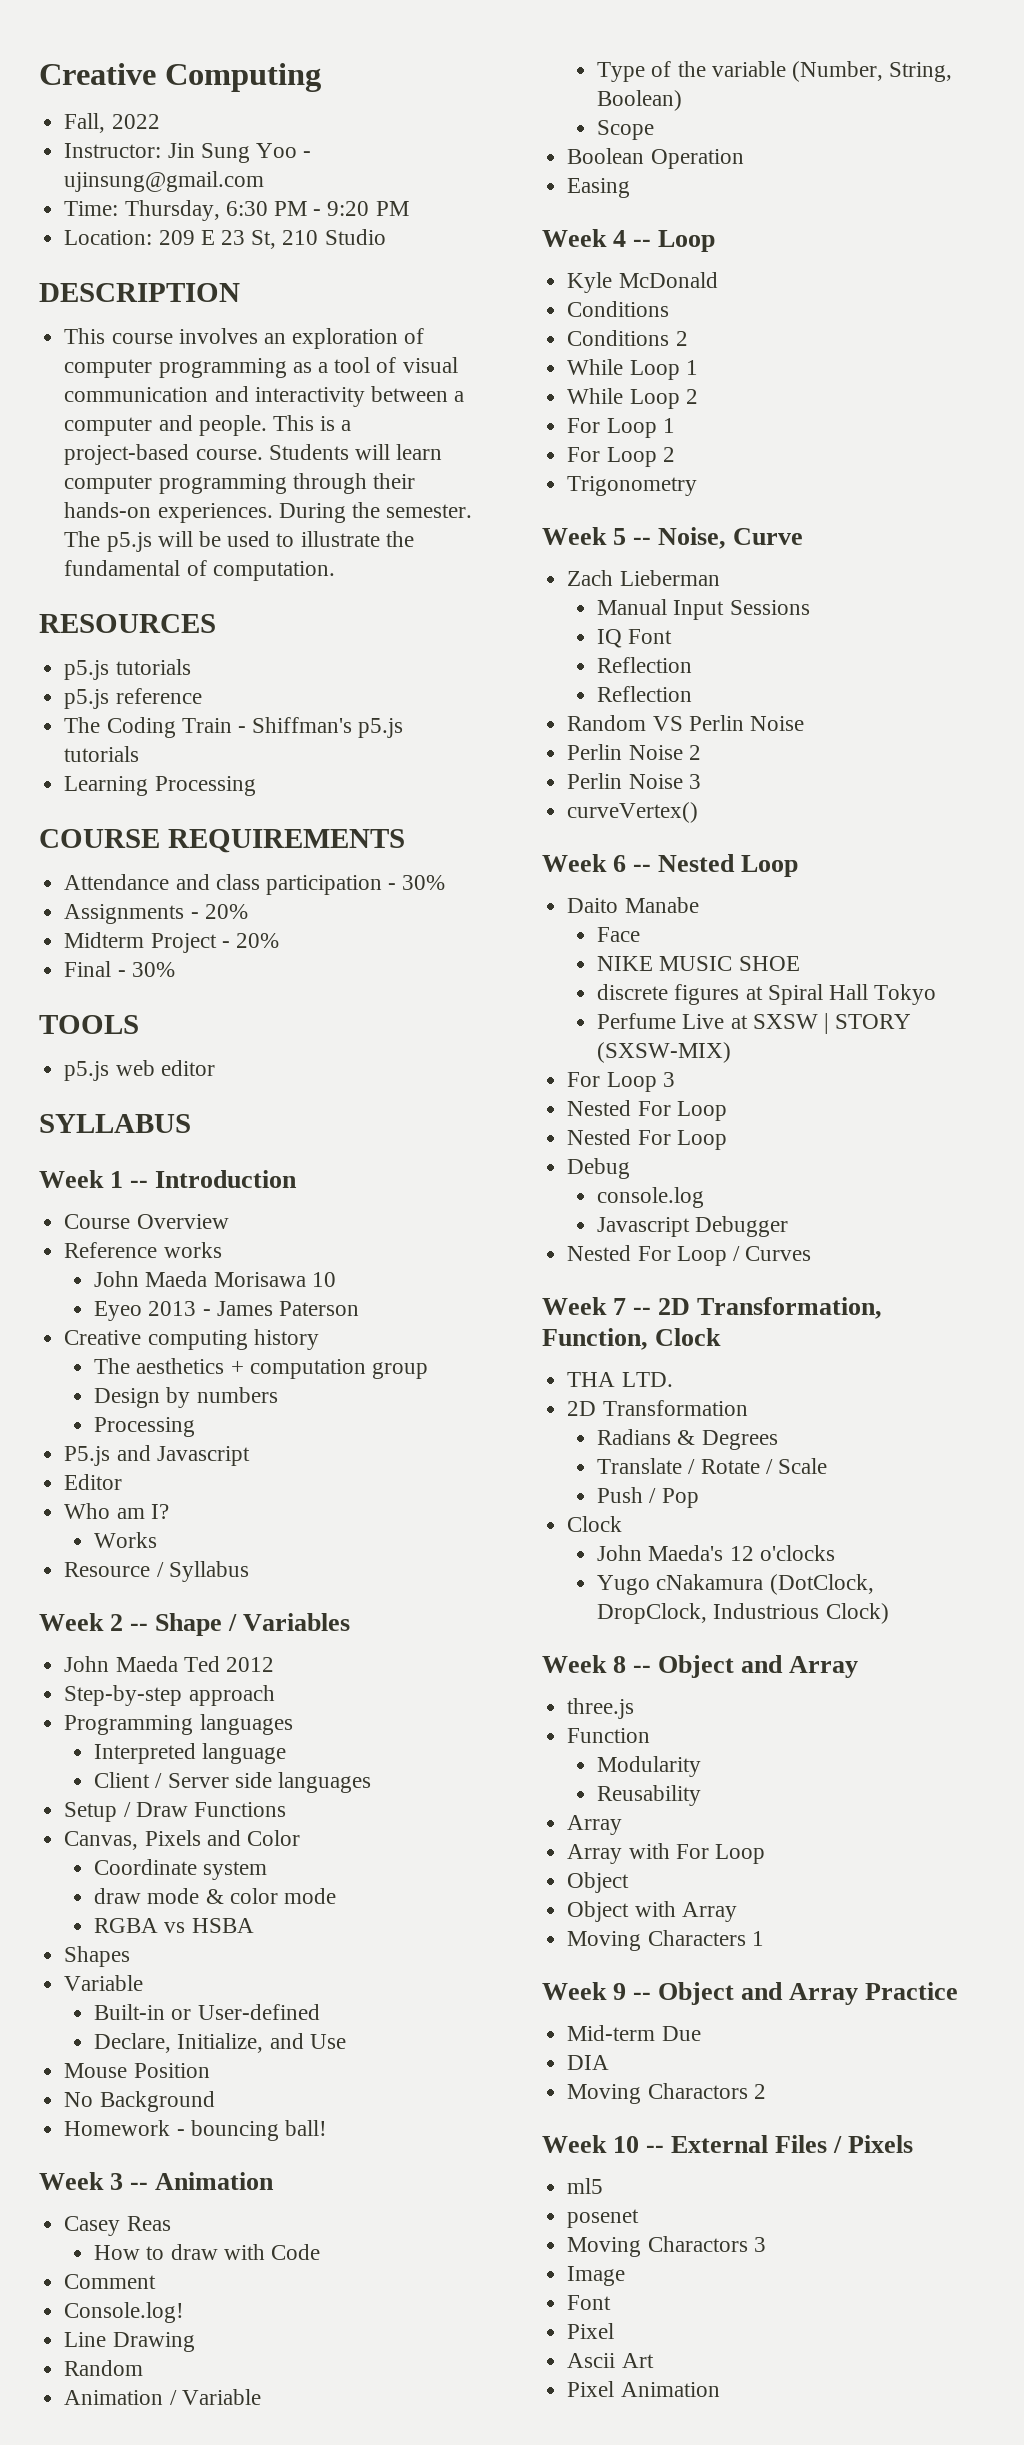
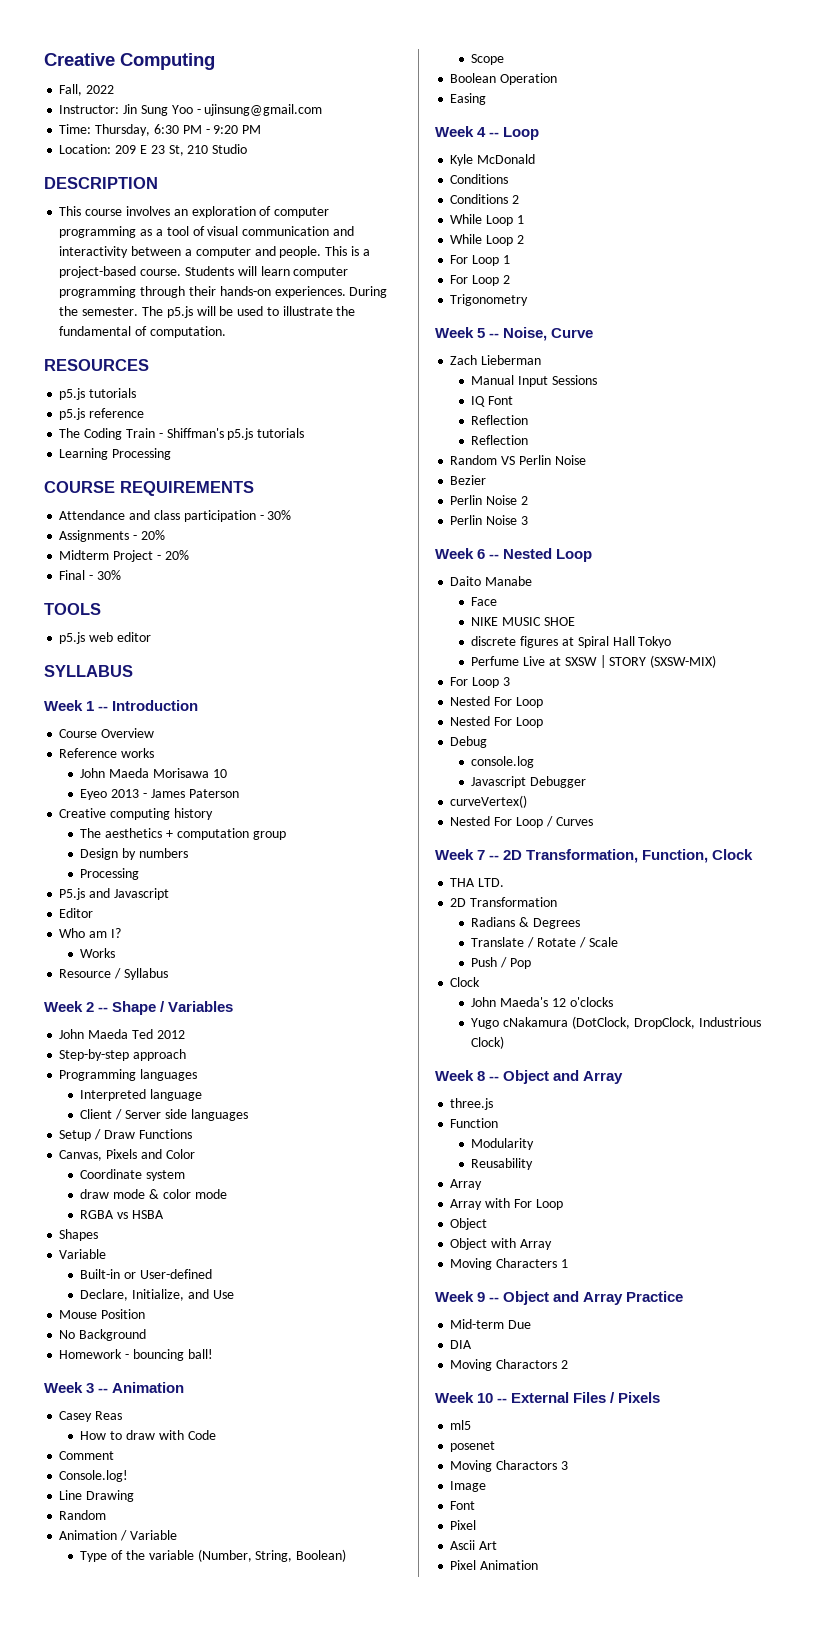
+ Bezier
- curveVertex()
+ curveVertex()

